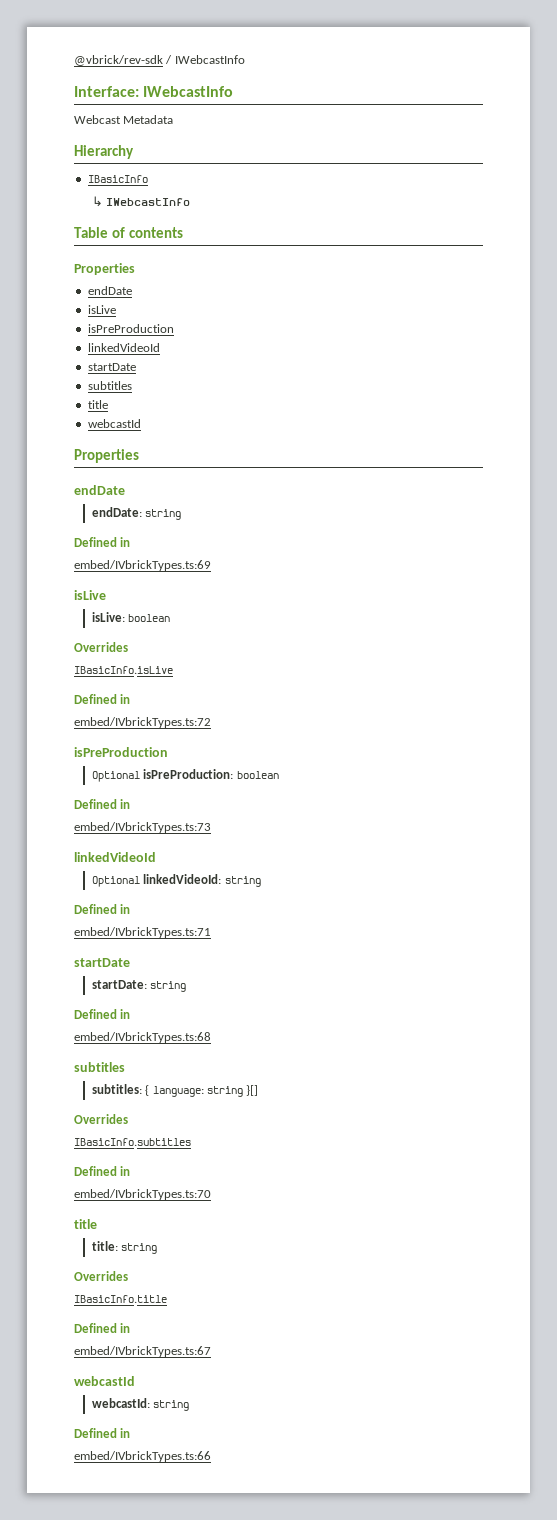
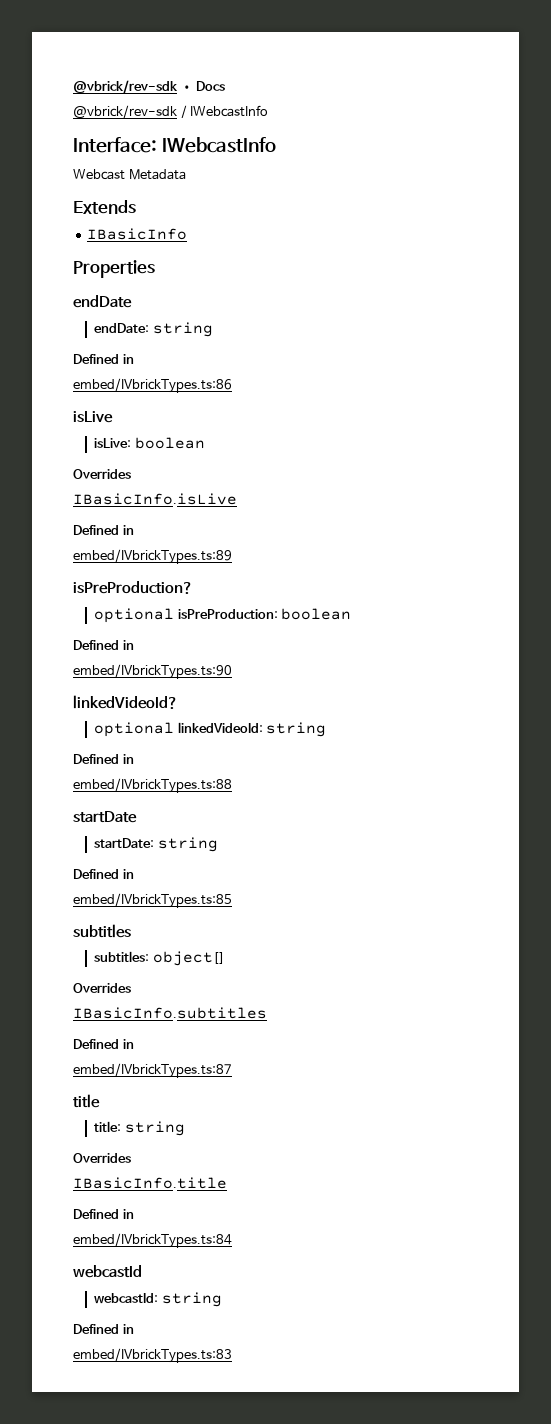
+ @vbrick/rev-sdk • Docs
- Hierarchy
+ Extends
- ↳ IWebcastInfo
- Table of contents
- Properties
- endDate
- isLive
- isPreProduction
- linkedVideoId
- startDate
- subtitles
- title
- webcastId
- embed/IVbrickTypes.ts:69
+ embed/IVbrickTypes.ts:86
- embed/IVbrickTypes.ts:72
- isPreProduction
- Optional isPreProduction: boolean
+ embed/IVbrickTypes.ts:89
+ isPreProduction?
+ optional isPreProduction: boolean
- embed/IVbrickTypes.ts:73
- linkedVideoId
- Optional linkedVideoId: string
+ embed/IVbrickTypes.ts:90
+ linkedVideoId?
+ optional linkedVideoId: string
- embed/IVbrickTypes.ts:71
+ embed/IVbrickTypes.ts:88
- embed/IVbrickTypes.ts:68
+ embed/IVbrickTypes.ts:85
- subtitles: { language: string }[]
+ subtitles: object[]
- embed/IVbrickTypes.ts:70
+ embed/IVbrickTypes.ts:87
- embed/IVbrickTypes.ts:67
+ embed/IVbrickTypes.ts:84
- embed/IVbrickTypes.ts:66
+ embed/IVbrickTypes.ts:83

